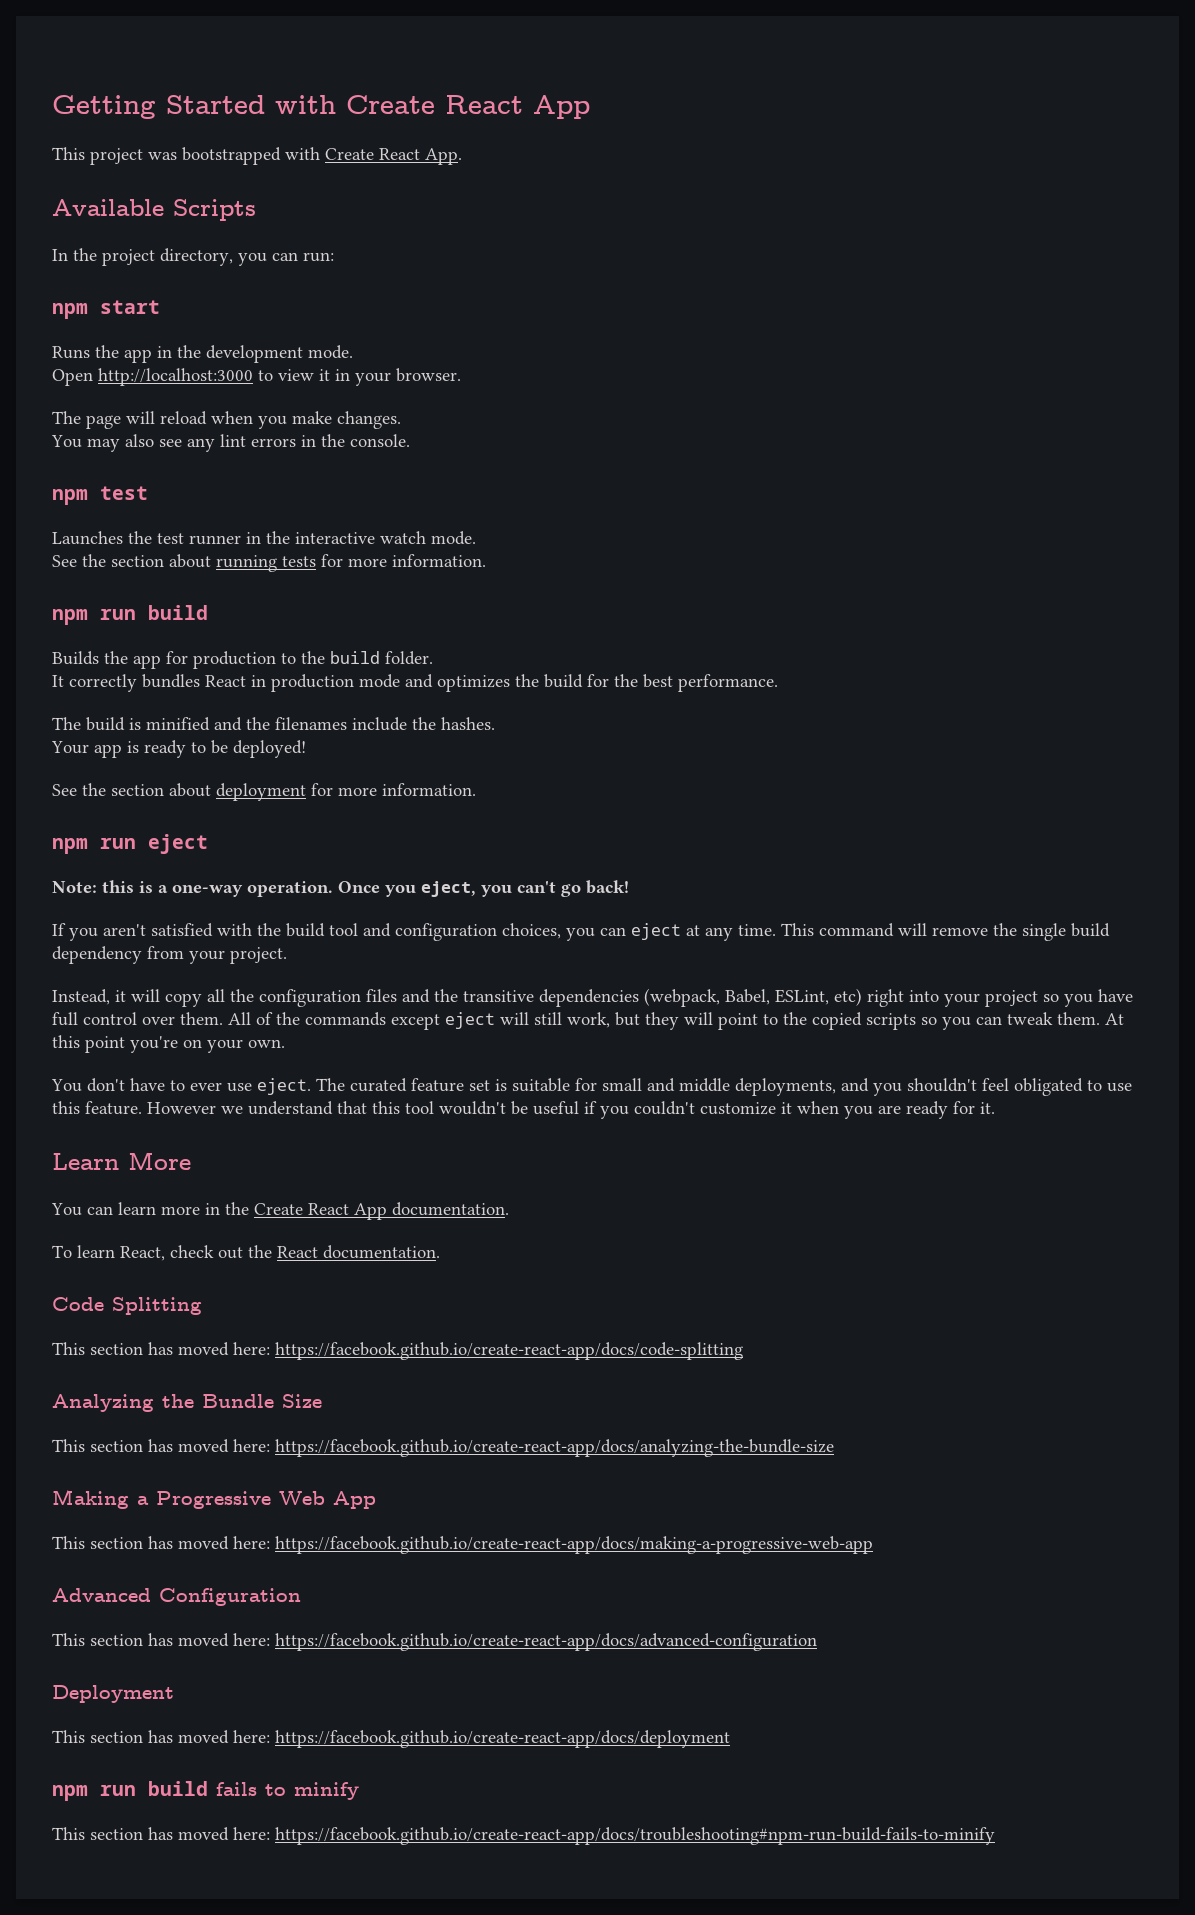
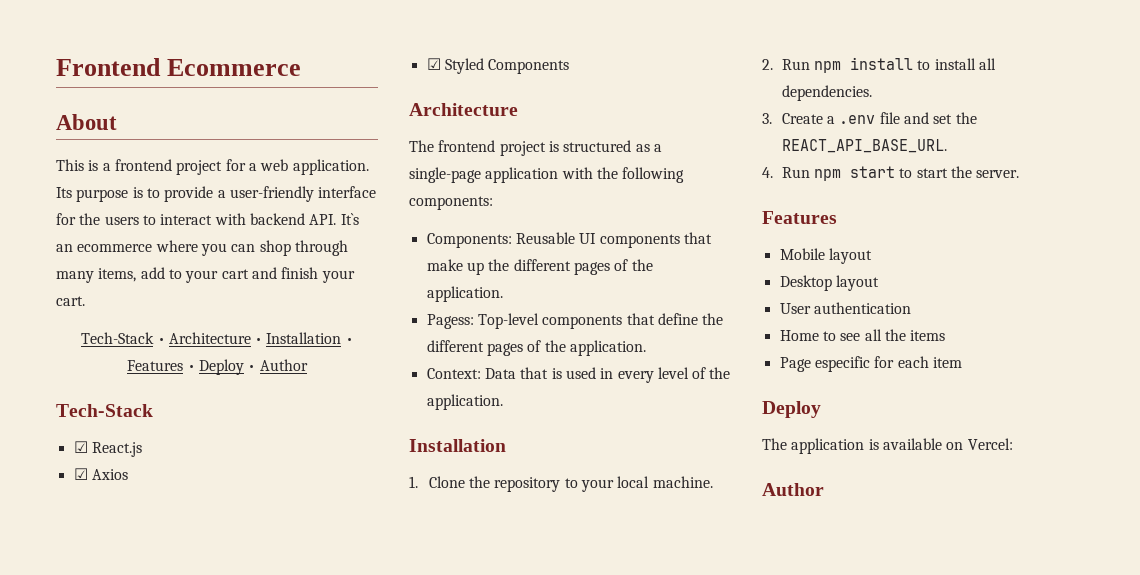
- Getting Started with Create React App
- This project was bootstrapped with Create React App.
- Available Scripts
- In the project directory, you can run:
- npm start
- Runs the app in the development mode.
- Open http://localhost:3000 to view it in your browser.
- The page will reload when you make changes.
- You may also see any lint errors in the console.
- npm test
- Launches the test runner in the interactive watch mode.
- See the section about running tests for more information.
- npm run build
- Builds the app for production to the build folder.
- It correctly bundles React in production mode and optimizes the build for the best performance.
- The build is minified and the filenames include the hashes.
- Your app is ready to be deployed!
- See the section about deployment for more information.
- npm run eject
- Note: this is a one-way operation. Once you eject, you can't go back!
- If you aren't satisfied with the build tool and configuration choices, you can eject at any time. This command will remove the single build dependency from your project.
- Instead, it will copy all the configuration files and the transitive dependencies (webpack, Babel, ESLint, etc) right into your project so you have full control over them. All of the commands except eject will still work, but they will point to the copied scripts so you can tweak them. At this point you're on your own.
- You don't have to ever use eject. The curated feature set is suitable for small and middle deployments, and you shouldn't feel obligated to use this feature. However we understand that this tool wouldn't be useful if you couldn't customize it when you are ready for it.
- Learn More
- You can learn more in the Create React App documentation.
- To learn React, check out the React documentation.
- Code Splitting
- This section has moved here: https://facebook.github.io/create-react-app/docs/code-splitting
- Analyzing the Bundle Size
- This section has moved here: https://facebook.github.io/create-react-app/docs/analyzing-the-bundle-size
- Making a Progressive Web App
- This section has moved here: https://facebook.github.io/create-react-app/docs/making-a-progressive-web-app
- Advanced Configuration
- This section has moved here: https://facebook.github.io/create-react-app/docs/advanced-configuration
- Deployment
- This section has moved here: https://facebook.github.io/create-react-app/docs/deployment
- npm run build fails to minify
- This section has moved here: https://facebook.github.io/create-react-app/docs/troubleshooting#npm-run-build-fails-to-minify
+ Frontend Ecommerce
+ About
+ This is a frontend project for a web application. Its purpose is to provide a user-friendly interface for the users to interact with backend API. It`s an ecommerce where you can shop through many items, add to your cart and finish your cart.
+ Tech-Stack • Architecture • Installation • Features • Deploy • Author
+ Tech-Stack
+ ☑ React.js
+ ☑ Axios
+ ☑ Styled Components
+ Architecture
+ The frontend project is structured as a single-page application with the following components:
+ Components: Reusable UI components that make up the different pages of the application.
+ Pagess: Top-level components that define the different pages of the application.
+ Context: Data that is used in every level of the application.
+ Installation
+ 1. Clone the repository to your local machine.
+ 2. Run npm install to install all dependencies.
+ 3. Create a .env file and set the REACT_API_BASE_URL.
+ 4. Run npm start to start the server.
+ Features
+ Mobile layout
+ Desktop layout
+ User authentication
+ Home to see all the items
+ Page especific for each item
+ Deploy
+ The application is available on Vercel:
+ Author

